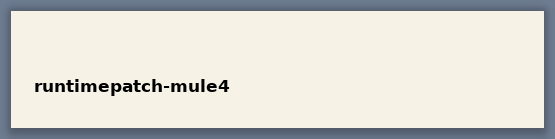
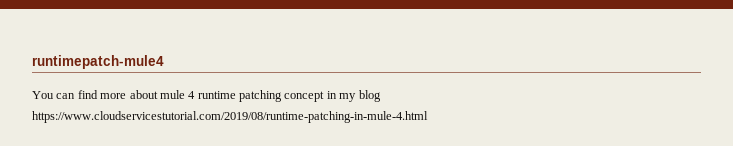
+ You can find more about mule 4 runtime patching concept in my blog https://www.cloudservicestutorial.com/2019/08/runtime-patching-in-mule-4.html

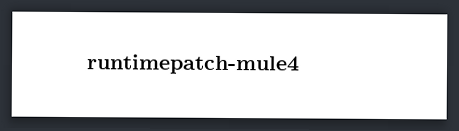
- You can find more about mule 4 runtime patching concept in my blog https://www.cloudservicestutorial.com/2019/08/runtime-patching-in-mule-4.html

